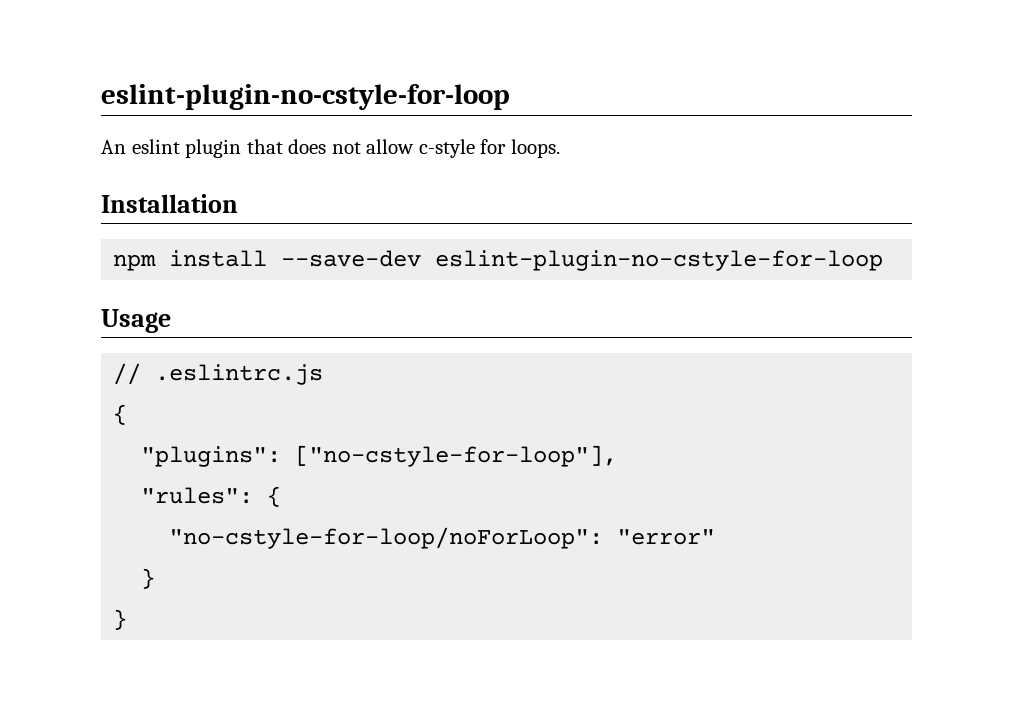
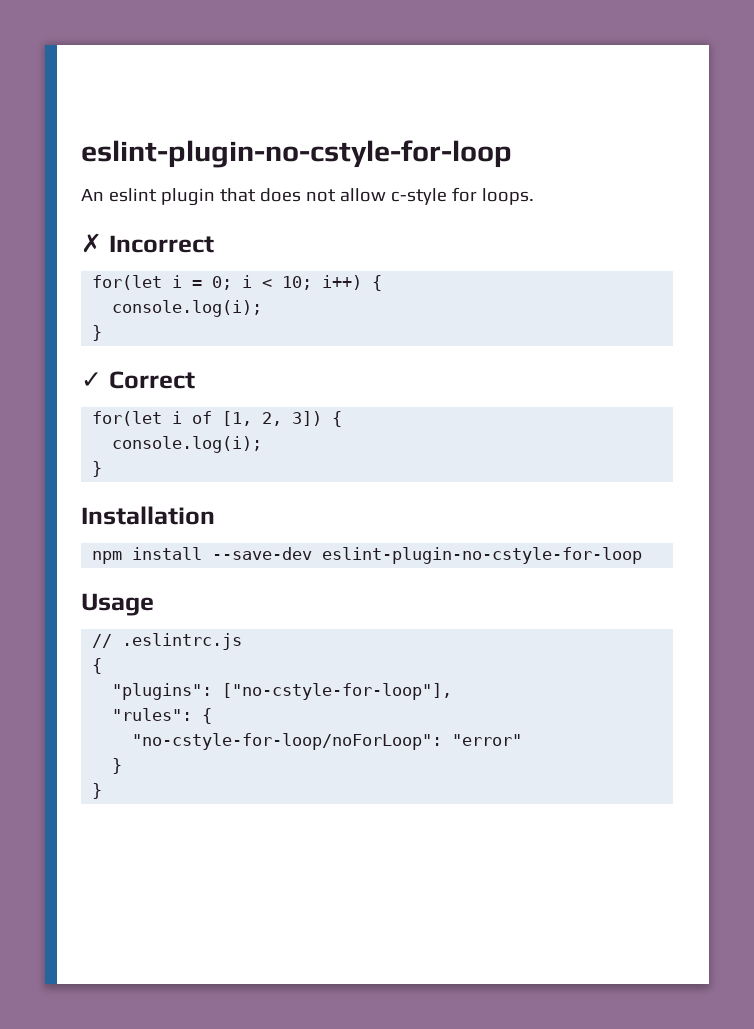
+ ✗ Incorrect
+ for(let i = 0; i < 10; i++) {
+ console.log(i);
+ }
+ ✓ Correct
+ for(let i of [1, 2, 3]) {
+ console.log(i);
+ }

